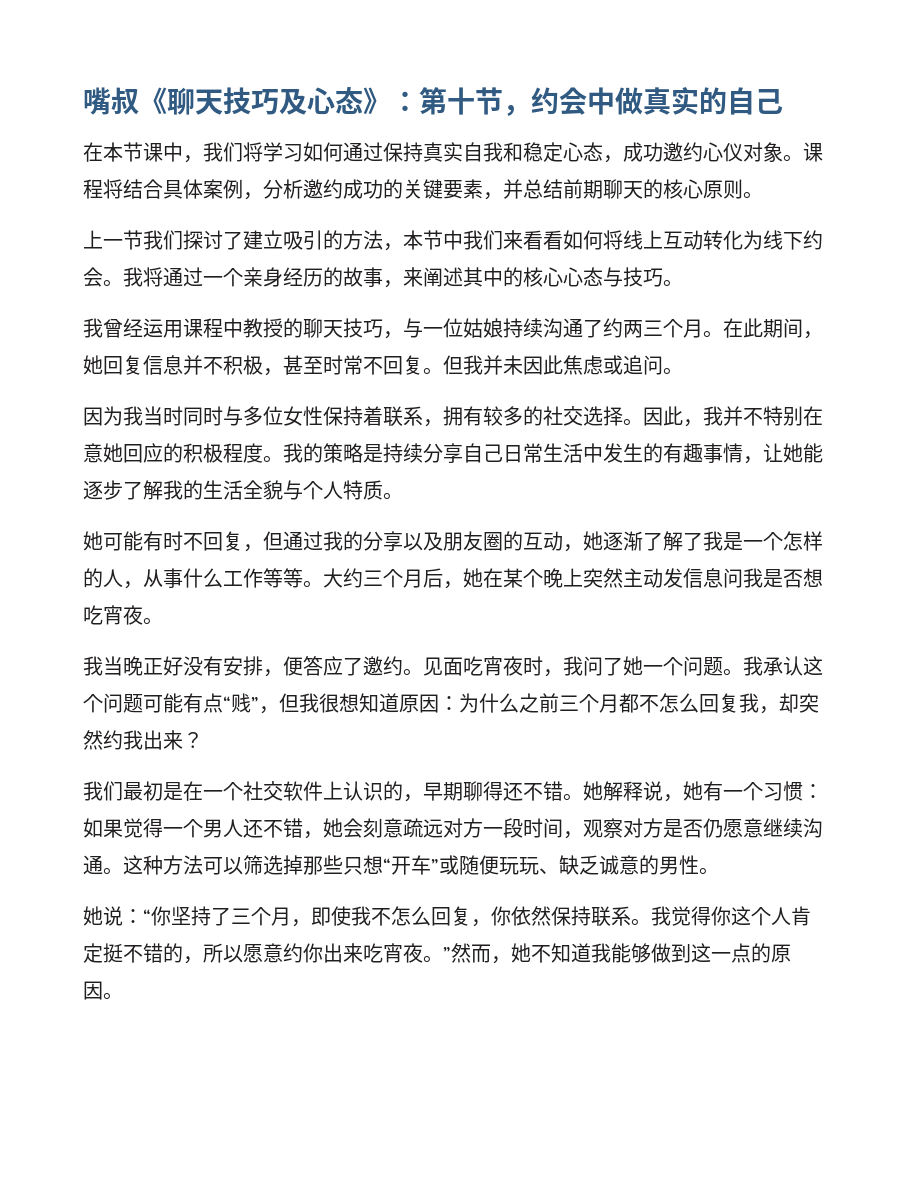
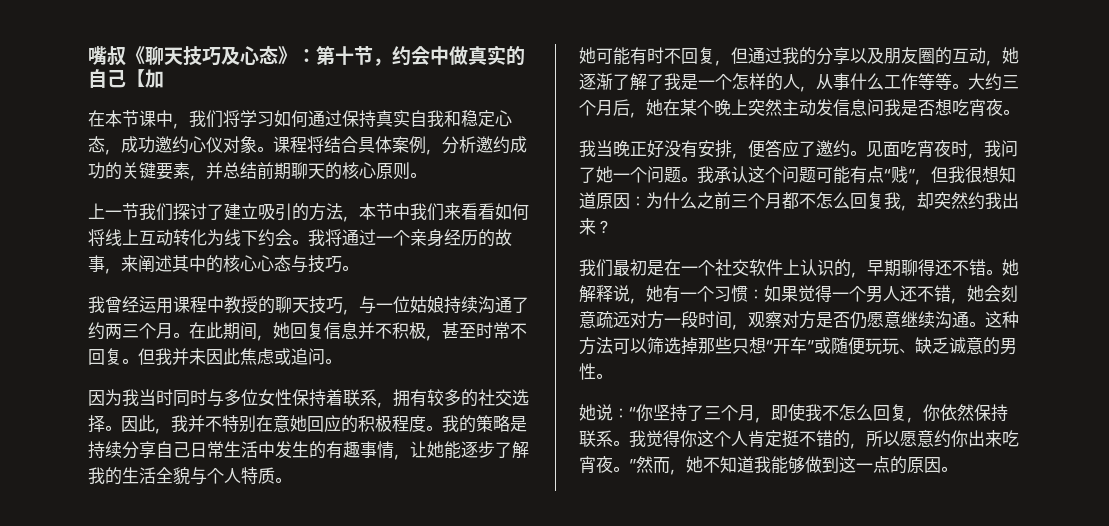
- 嘴叔《聊天技巧及心态》：第十节，约会中做真实的自己
+ 嘴叔《聊天技巧及心态》：第十节，约会中做真实的自己【加

